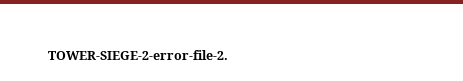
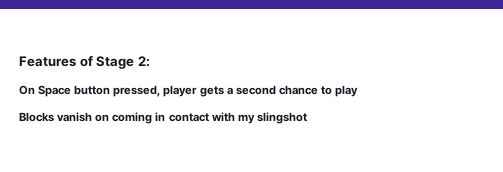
- TOWER-SIEGE-2-error-file-2.
+ Features of Stage 2:
+ On Space button pressed, player gets a second chance to play
+ Blocks vanish on coming in contact with my slingshot

